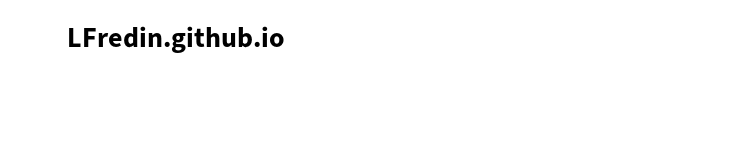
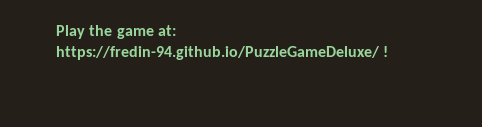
- LFredin.github.io
+ Play the game at: https://fredin-94.github.io/PuzzleGameDeluxe/ !

